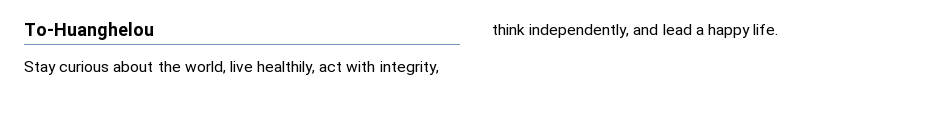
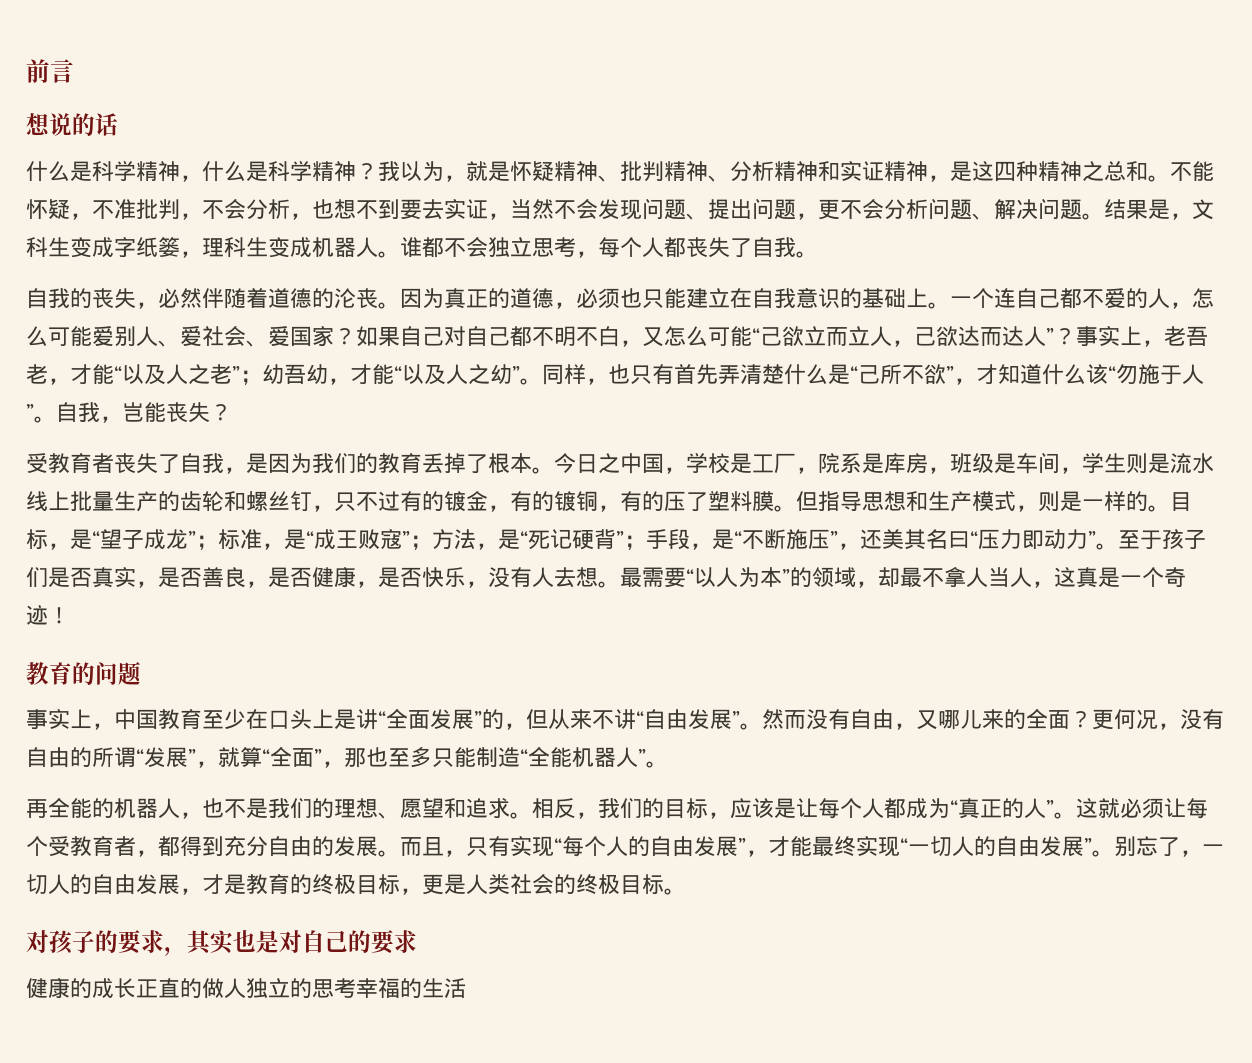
- To-Huanghelou
- Stay curious about the world, live healthily, act with integrity, think independently, and lead a happy life.
+ 前言
+ 想说的话
+ 什么是科学精神，什么是科学精神？我以为，就是怀疑精神、批判精神、分析精神和实证精神，是这四种精神之总和。不能怀疑，不准批判，不会分析，也想不到要去实证，当然不会发现问题、提出问题，更不会分析问题、解决问题。结果是，文科生变成字纸篓，理科生变成机器人。谁都不会独立思考，每个人都丧失了自我。
+ 自我的丧失，必然伴随着道德的沦丧。因为真正的道德，必须也只能建立在自我意识的基础上。一个连自己都不爱的人，怎么可能爱别人、爱社会、爱国家？如果自己对自己都不明不白，又怎么可能“己欲立而立人，己欲达而达人”？事实上，老吾老，才能“以及人之老”；幼吾幼，才能“以及人之幼”。同样，也只有首先弄清楚什么是“己所不欲”，才知道什么该“勿施于人”。自我，岂能丧失？
+ 受教育者丧失了自我，是因为我们的教育丢掉了根本。今日之中国，学校是工厂，院系是库房，班级是车间，学生则是流水线上批量生产的齿轮和螺丝钉，只不过有的镀金，有的镀铜，有的压了塑料膜。但指导思想和生产模式，则是一样的。目标，是“望子成龙”；标准，是“成王败寇”；方法，是“死记硬背”；手段，是“不断施压”，还美其名曰“压力即动力”。至于孩子们是否真实，是否善良，是否健康，是否快乐，没有人去想。最需要“以人为本”的领域，却最不拿人当人，这真是一个奇迹！
+ 教育的问题
+ 事实上，中国教育至少在口头上是讲“全面发展”的，但从来不讲“自由发展”。然而没有自由，又哪儿来的全面？更何况，没有自由的所谓“发展”，就算“全面”，那也至多只能制造“全能机器人”。
+ 再全能的机器人，也不是我们的理想、愿望和追求。相反，我们的目标，应该是让每个人都成为“真正的人”。这就必须让每个受教育者，都得到充分自由的发展。而且，只有实现“每个人的自由发展”，才能最终实现“一切人的自由发展”。别忘了，一切人的自由发展，才是教育的终极目标，更是人类社会的终极目标。
+ 对孩子的要求，其实也是对自己的要求
+ 健康的成长正直的做人独立的思考幸福的生活

